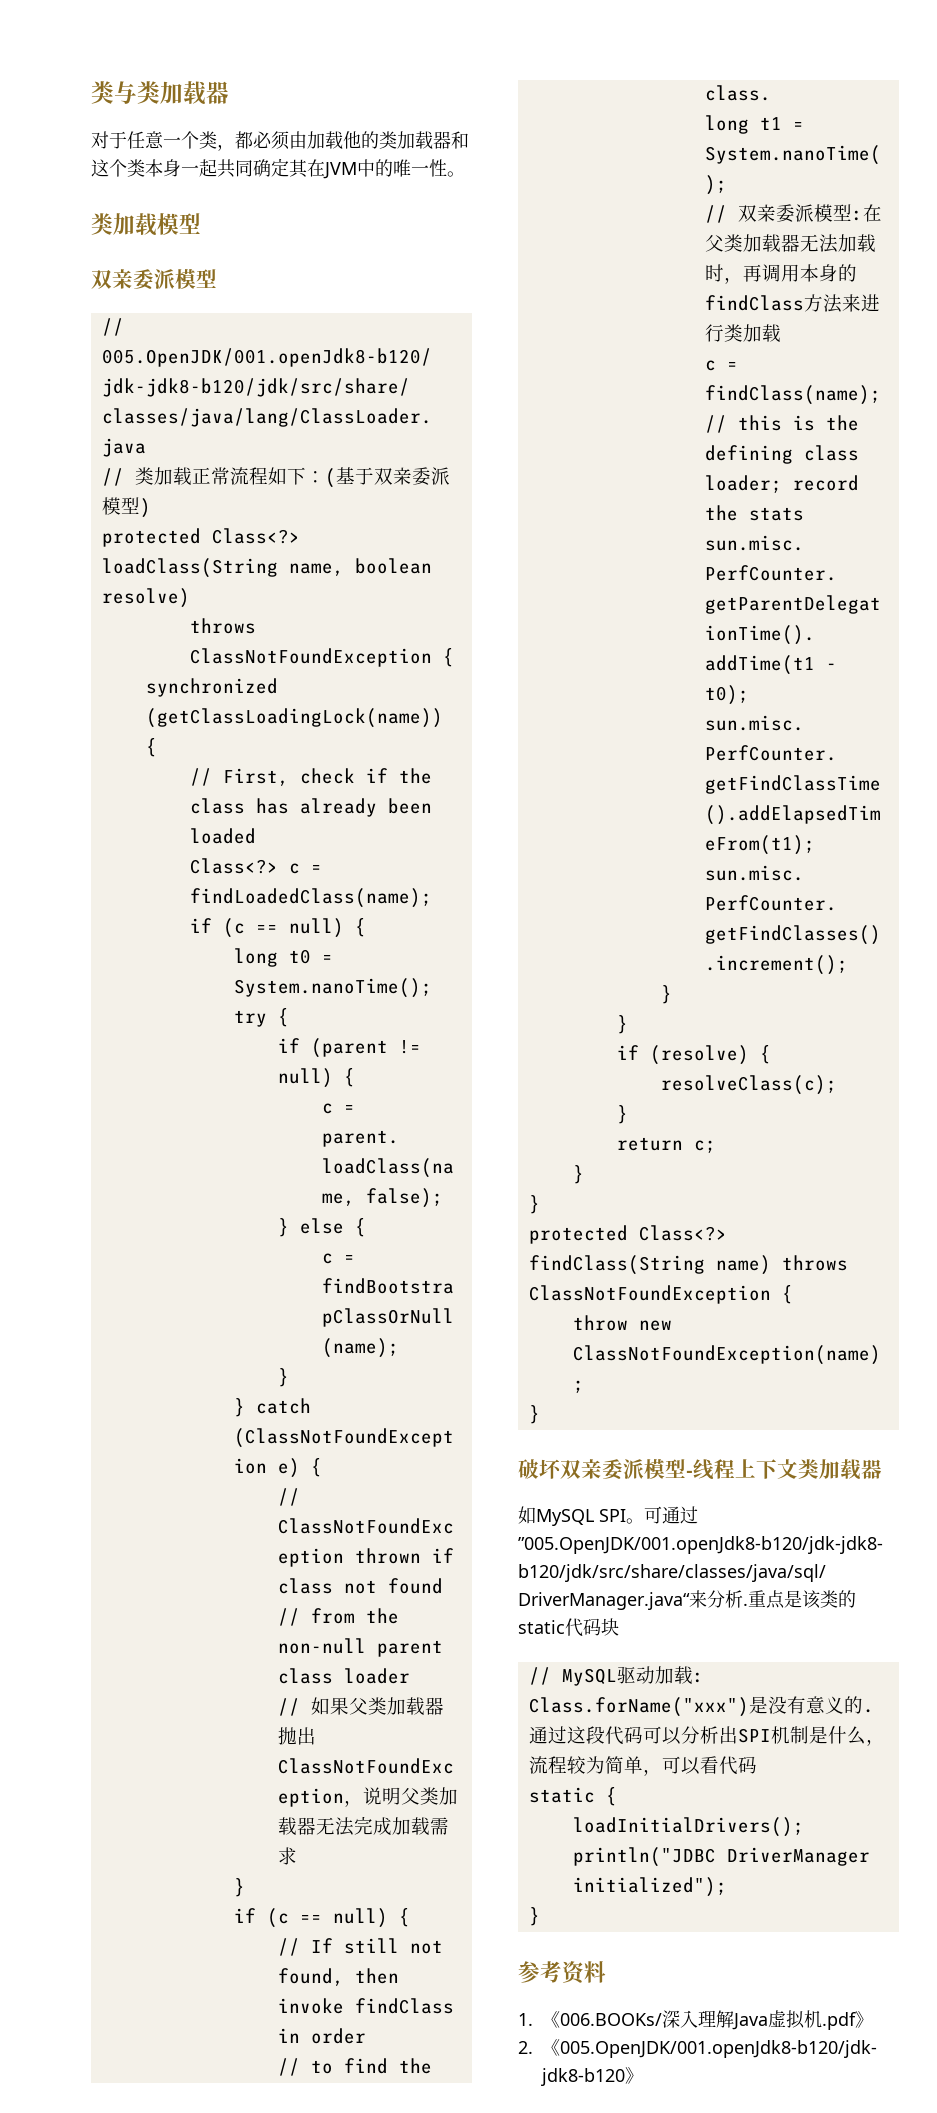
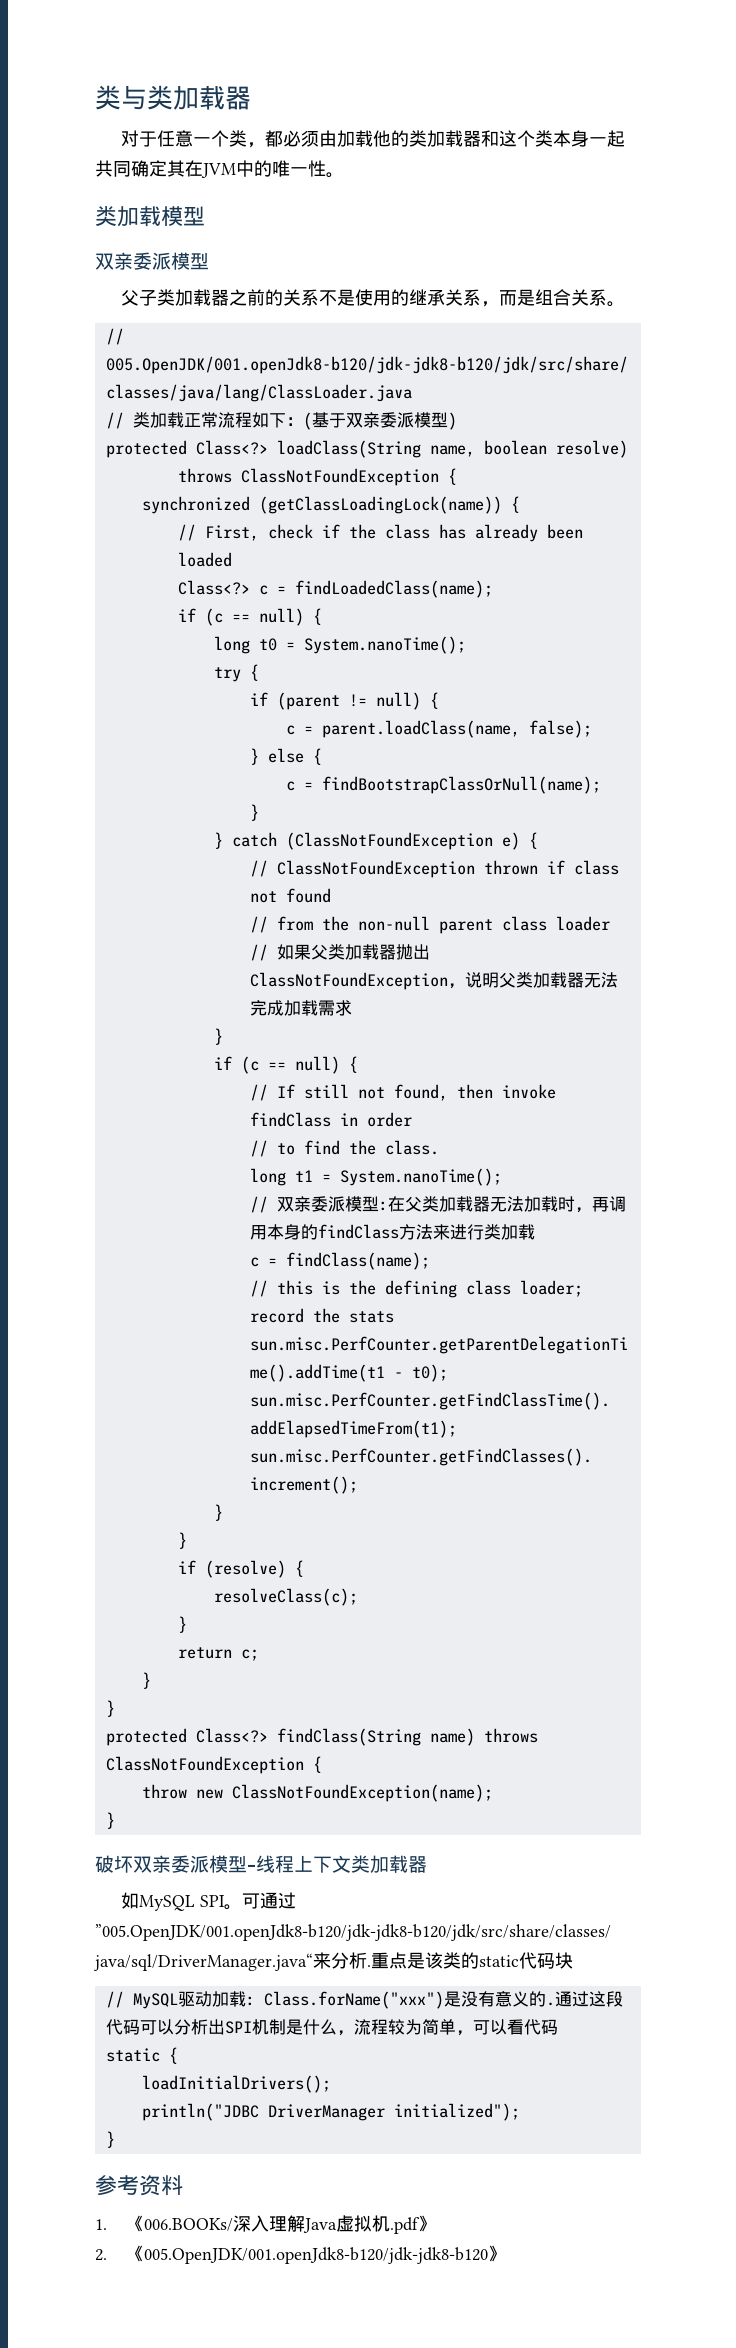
+ 父子类加载器之前的关系不是使用的继承关系，而是组合关系。

